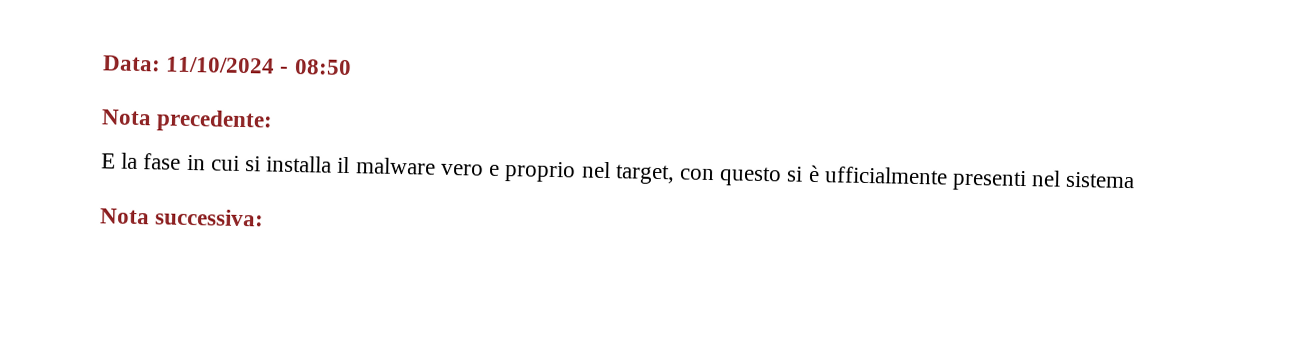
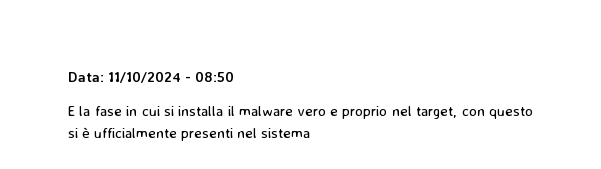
- Nota precedente:
- Nota successiva:

